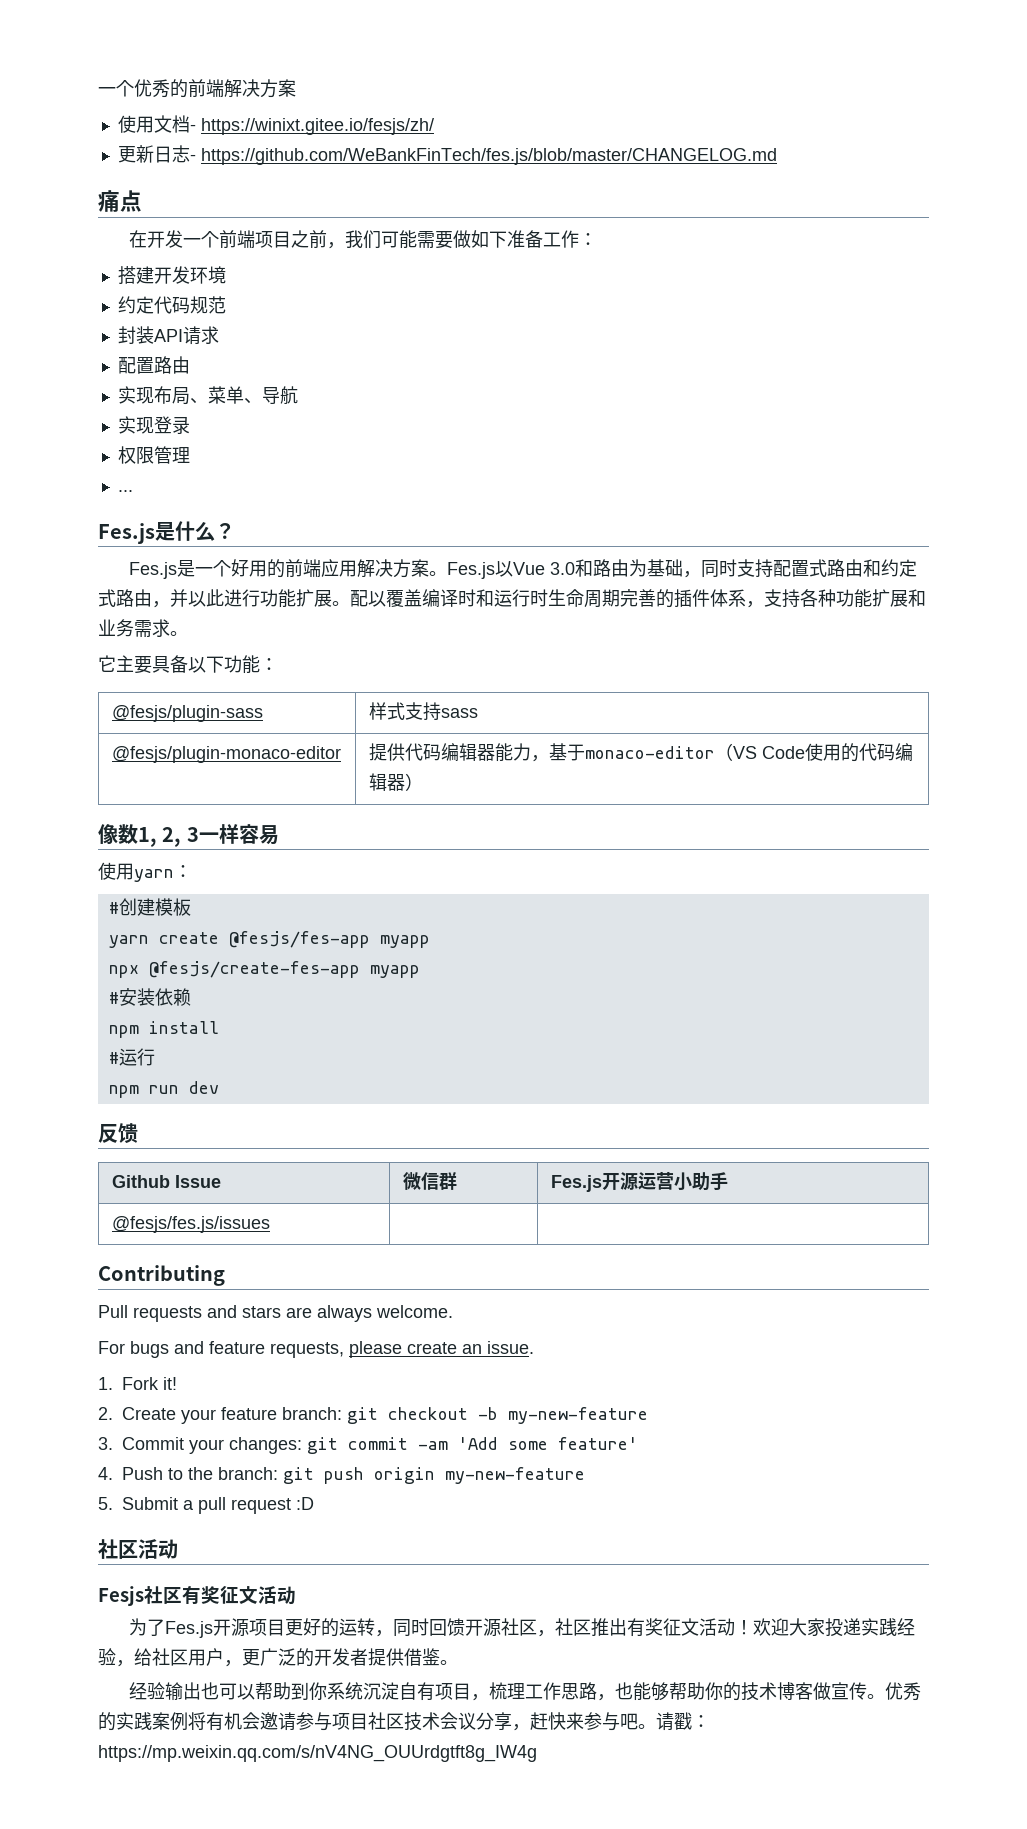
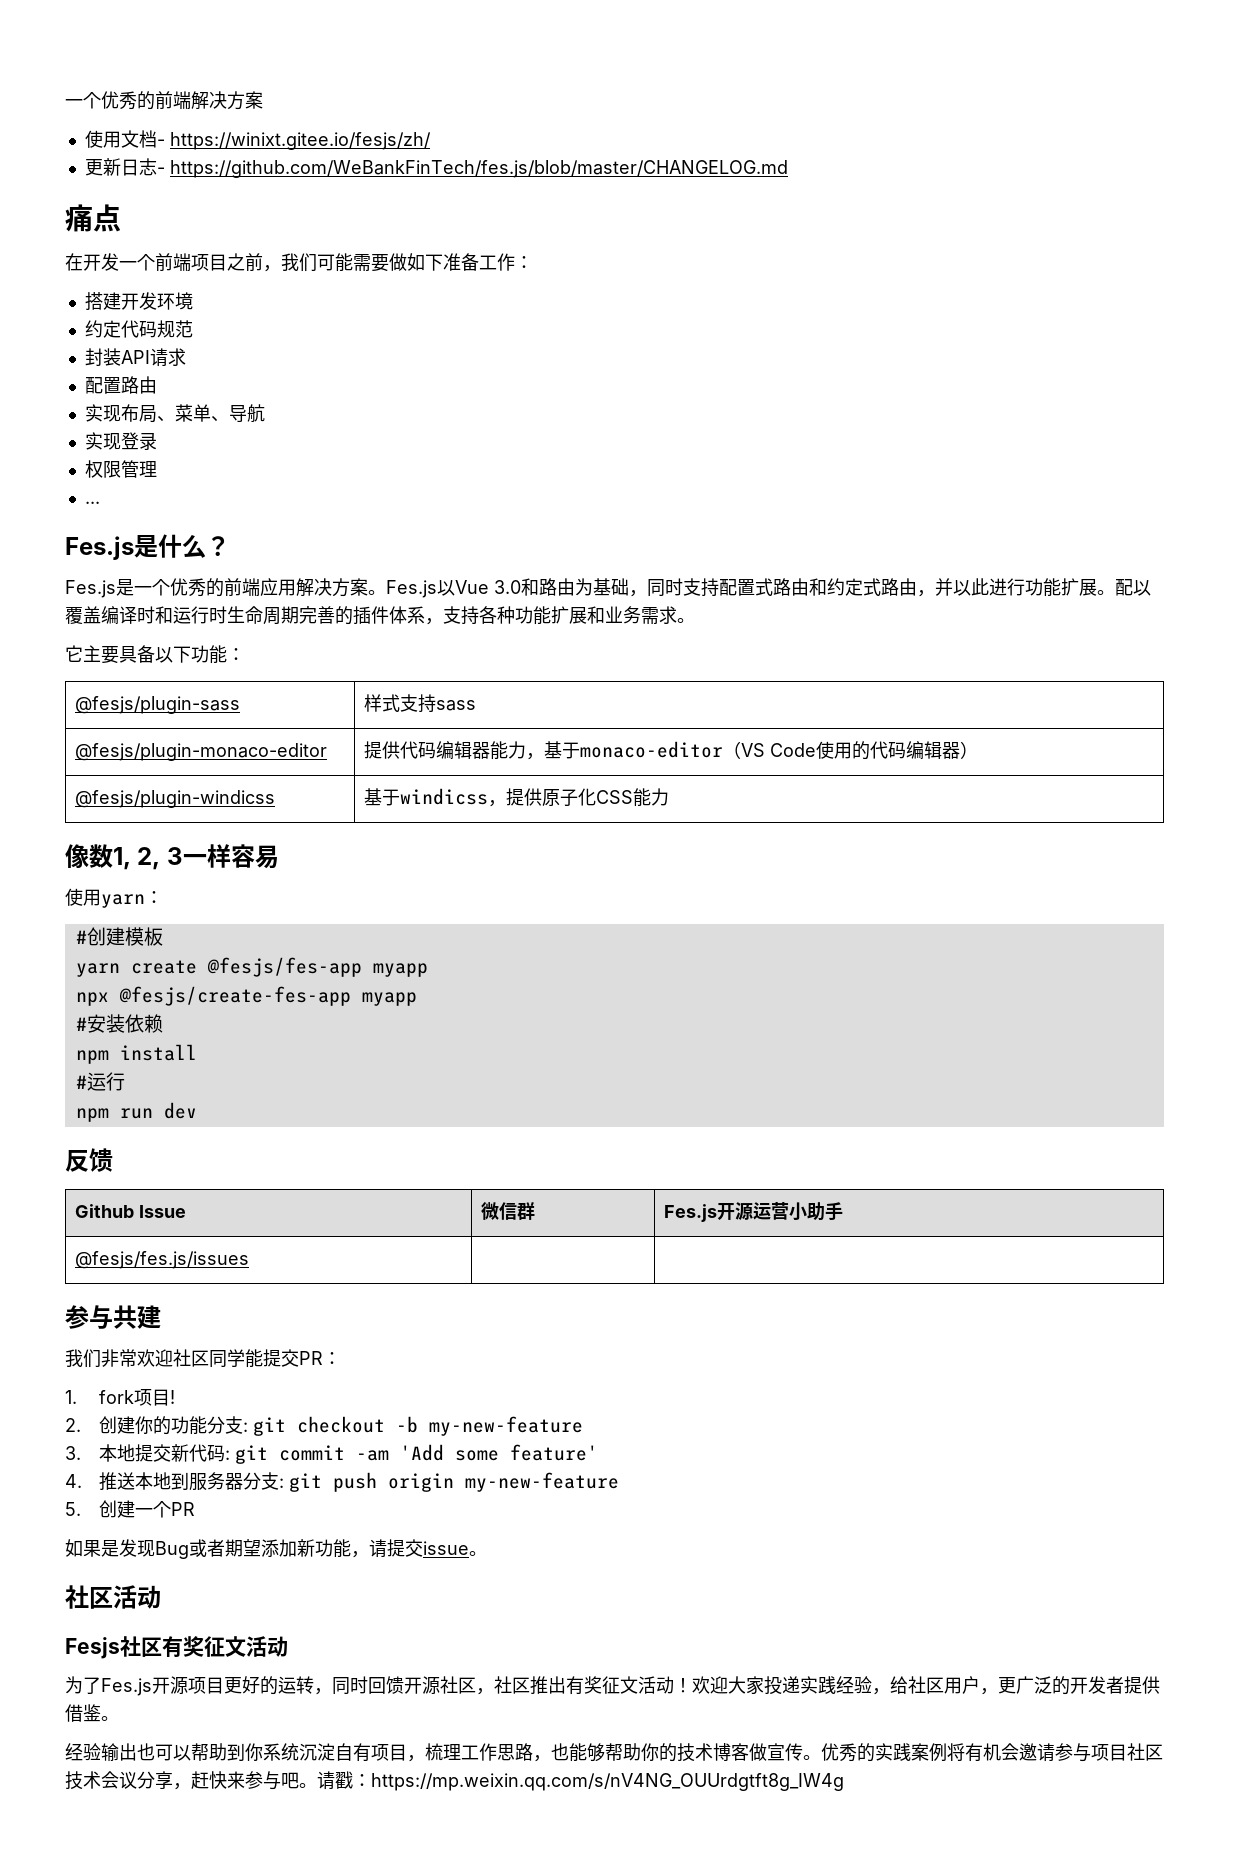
- Fes.js是一个好用的前端应用解决方案。
+ Fes.js是一个优秀的前端应用解决方案。
+ @fesjs/plugin-windicss | 基于windicss，提供原子化CSS能力
- Contributing
- Pull requests and stars are always welcome.
- For bugs and feature requests, please create an issue.
- 1. Fork it!
- 2. Create your feature branch: git checkout -b my-new-feature
+ 参与共建
+ 我们非常欢迎社区同学能提交PR：
+ 1. fork项目!
+ 2.创建你的功能分支: git checkout -b my-new-feature
- 3. Commit your changes: git commit -am 'Add some feature'
+ 3.本地提交新代码: git commit -am 'Add some feature'
- 4. Push to the branch: git push origin my-new-feature
+ 4.推送本地到服务器分支: git push origin my-new-feature
- 5. Submit a pull request :D
+ 5.创建一个PR
+ 如果是发现Bug或者期望添加新功能，请提交issue。

